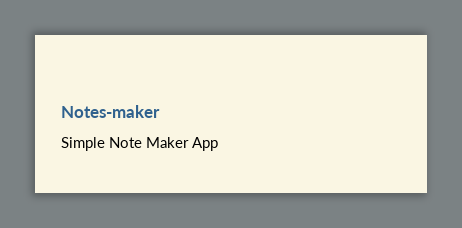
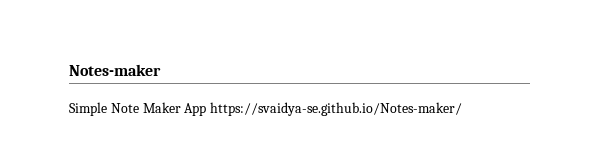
- Simple Note Maker App
+ Simple Note Maker App https://svaidya-se.github.io/Notes-maker/

